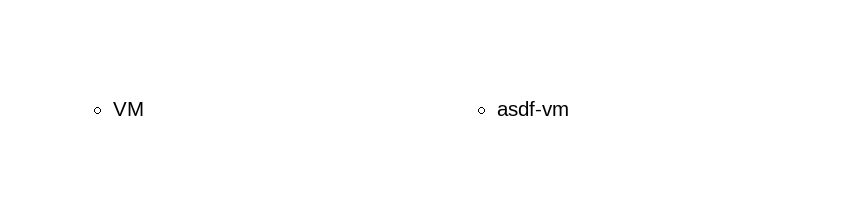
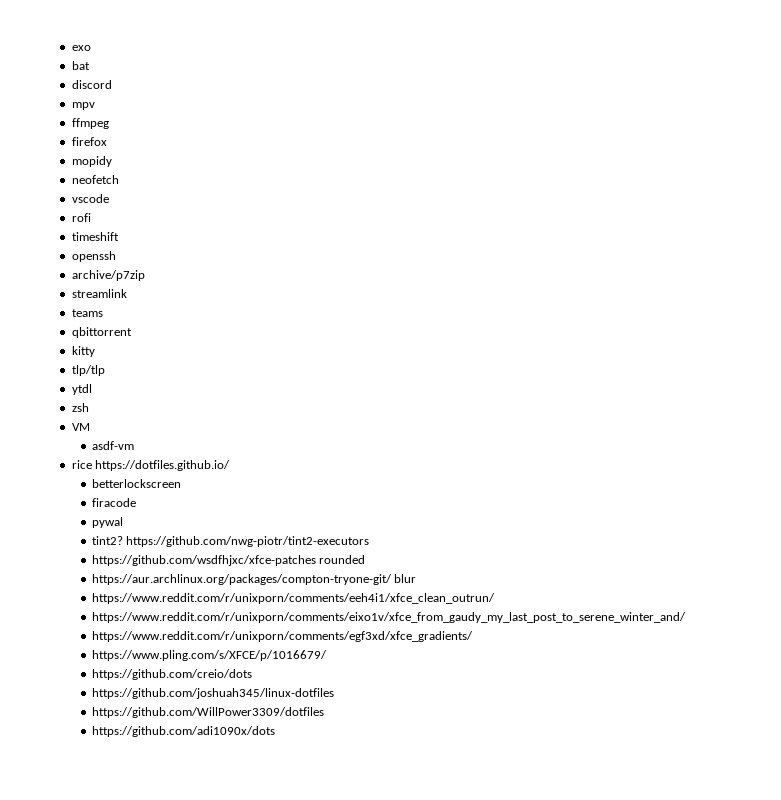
+ exo
+ bat
+ discord
+ mpv
+ ffmpeg
+ firefox
+ mopidy
+ neofetch
+ vscode
+ rofi
+ timeshift
+ openssh
+ archive/p7zip
+ streamlink
+ teams
+ qbittorrent
+ kitty
+ tlp/tlp
+ ytdl
+ zsh
  VM
  asdf-vm
+ rice https://dotfiles.github.io/
+ betterlockscreen
+ firacode
+ pywal
+ tint2? https://github.com/nwg-piotr/tint2-executors
+ https://github.com/wsdfhjxc/xfce-patches rounded
+ https://aur.archlinux.org/packages/compton-tryone-git/ blur
+ https://www.reddit.com/r/unixporn/comments/eeh4i1/xfce_clean_outrun/
+ https://www.reddit.com/r/unixporn/comments/eixo1v/xfce_from_gaudy_my_last_post_to_serene_winter_and/
+ https://www.reddit.com/r/unixporn/comments/egf3xd/xfce_gradients/
+ https://www.pling.com/s/XFCE/p/1016679/
+ https://github.com/creio/dots
+ https://github.com/joshuah345/linux-dotfiles
+ https://github.com/WillPower3309/dotfiles
+ https://github.com/adi1090x/dots

